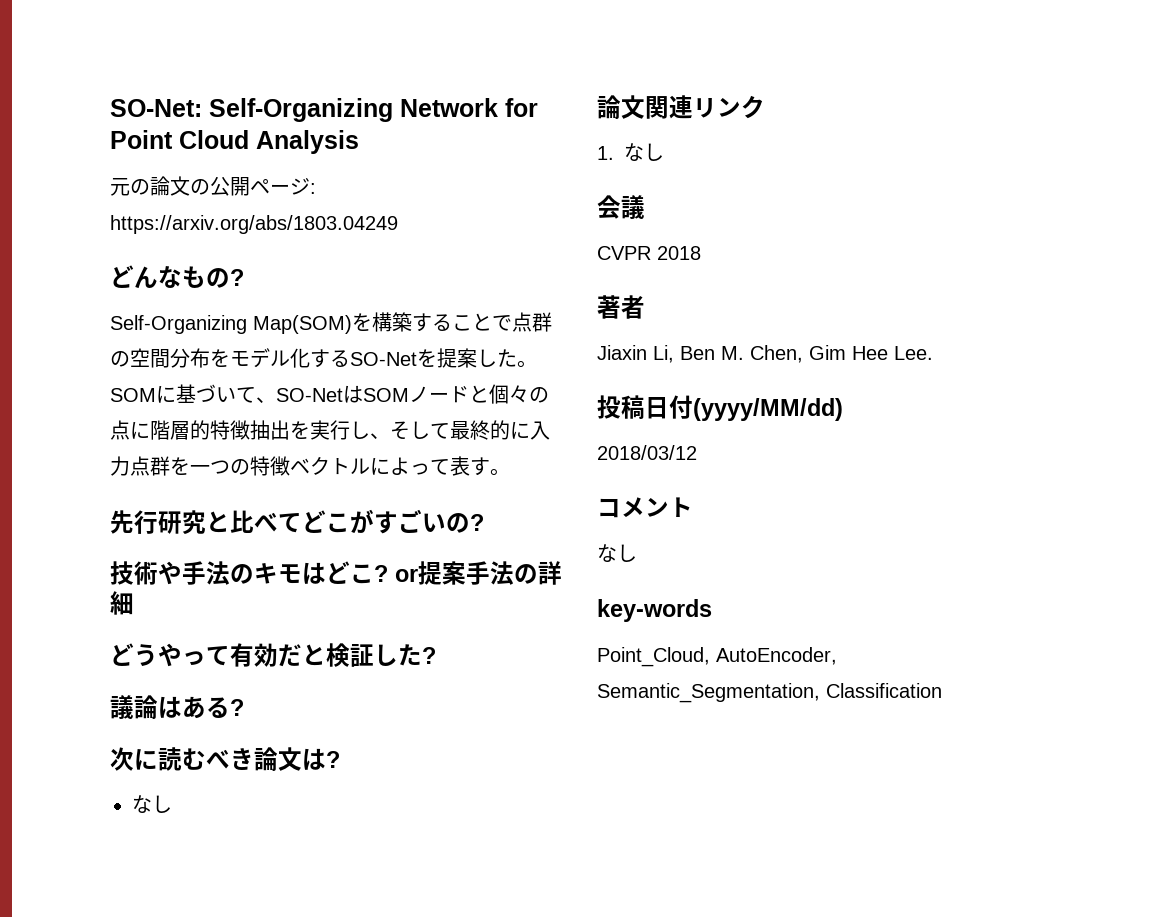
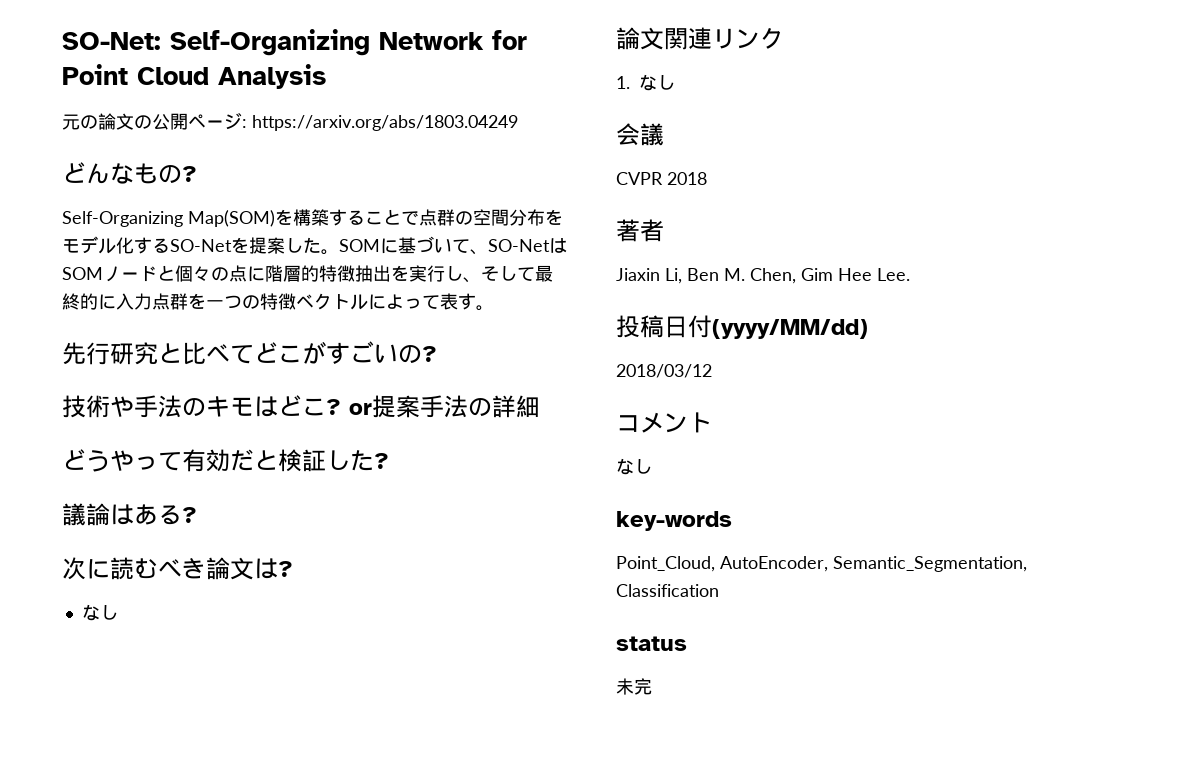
+ status
+ 未完

